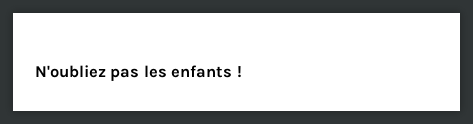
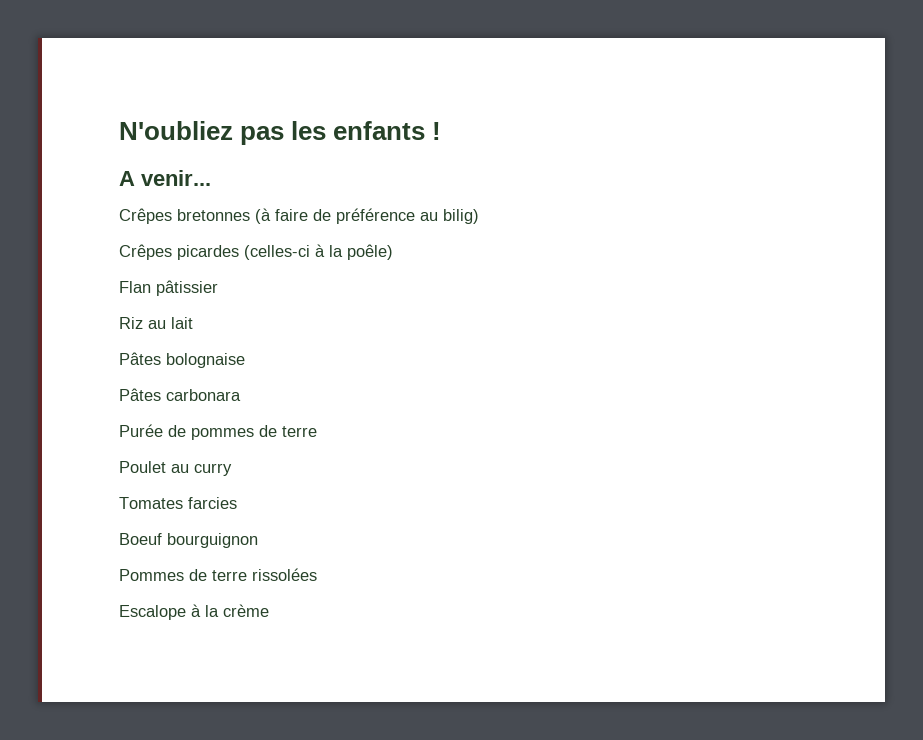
+ A venir...
+ Crêpes bretonnes (à faire de préférence au bilig)
+ Crêpes picardes (celles-ci à la poêle)
+ Flan pâtissier
+ Riz au lait
+ Pâtes bolognaise
+ Pâtes carbonara
+ Purée de pommes de terre
+ Poulet au curry
+ Tomates farcies
+ Boeuf bourguignon
+ Pommes de terre rissolées
+ Escalope à la crème

